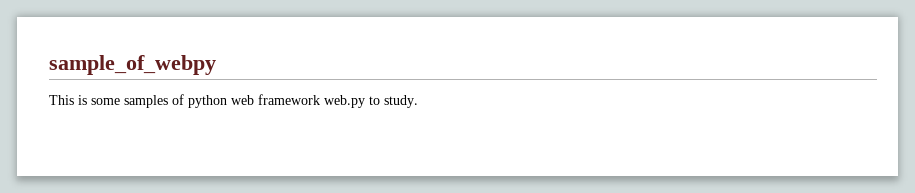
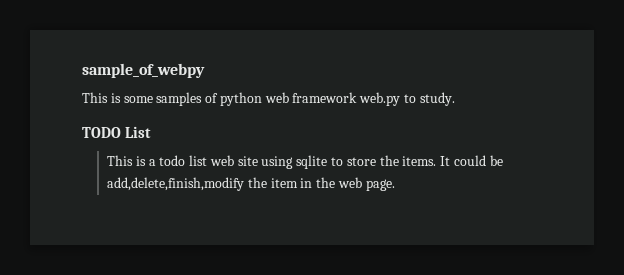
+ TODO List
+ This is a todo list web site using sqlite to store the items. It could be add,delete,finish,modify the item in the web page.

